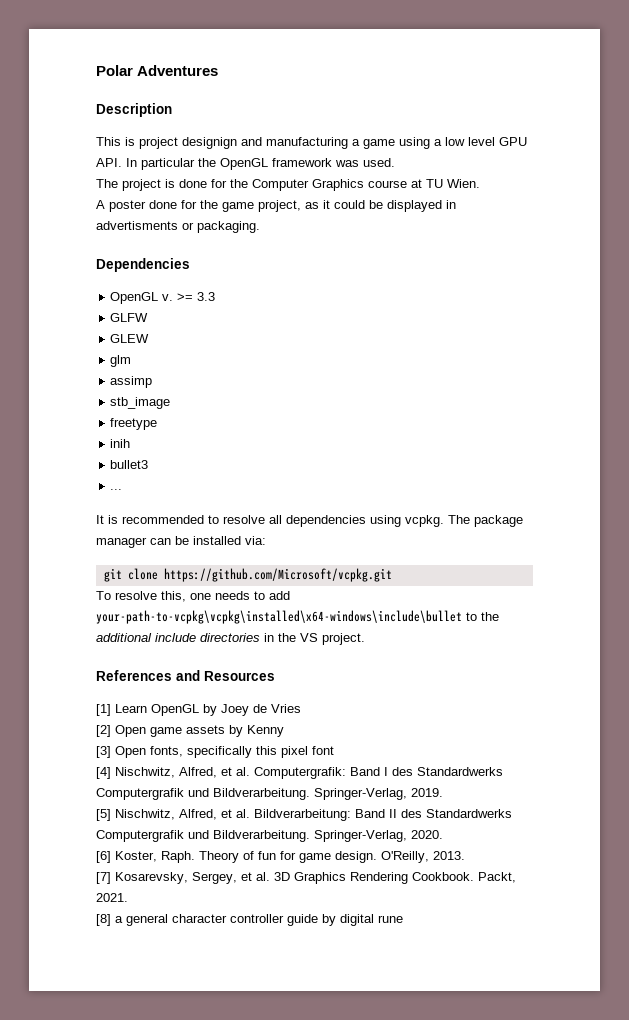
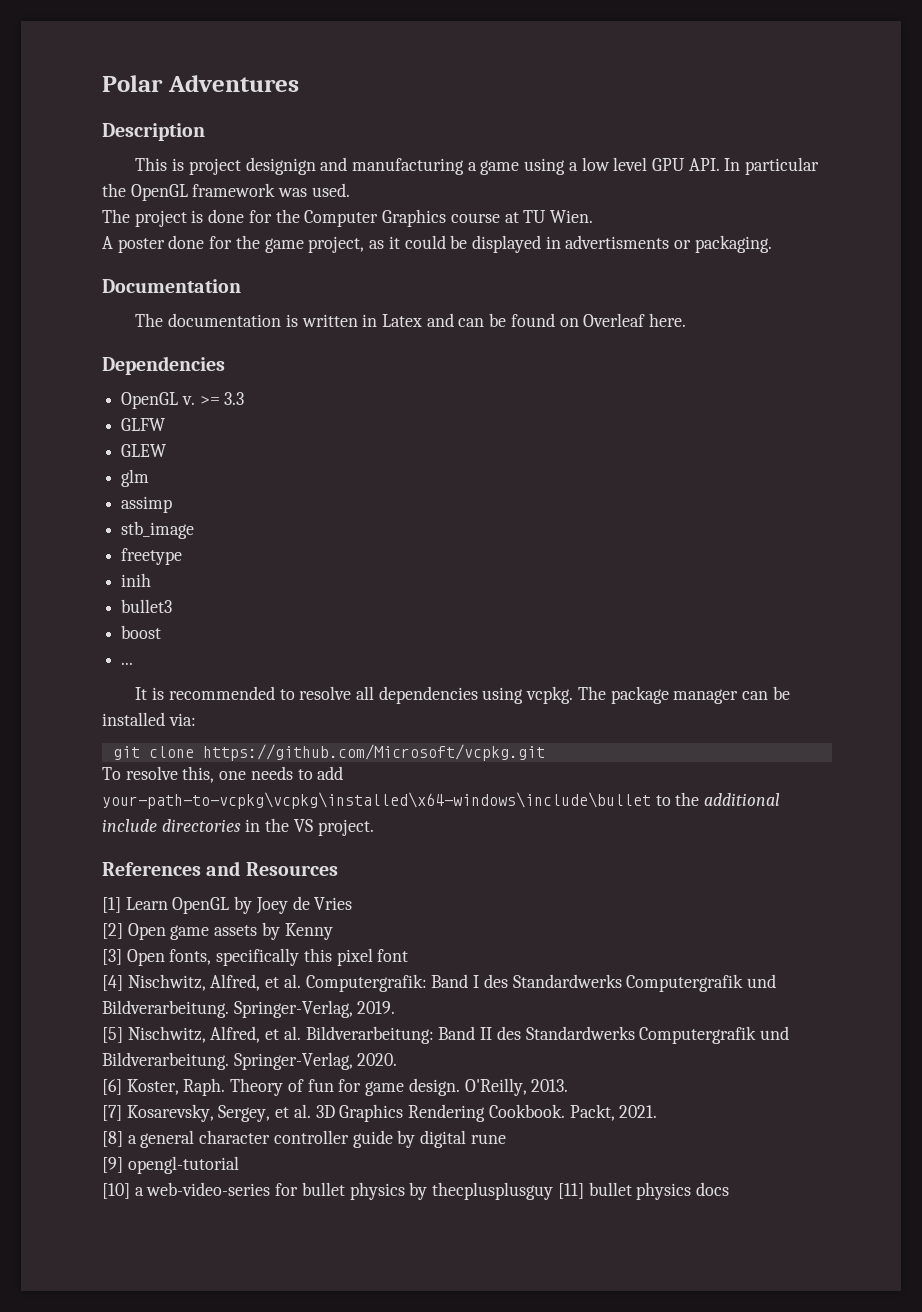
+ Documentation
+ The documentation is written in Latex and can be found on Overleaf here.
+ boost
+ [9] opengl-tutorial
+ [10] a web-video-series for bullet physics by thecplusplusguy [11] bullet physics docs

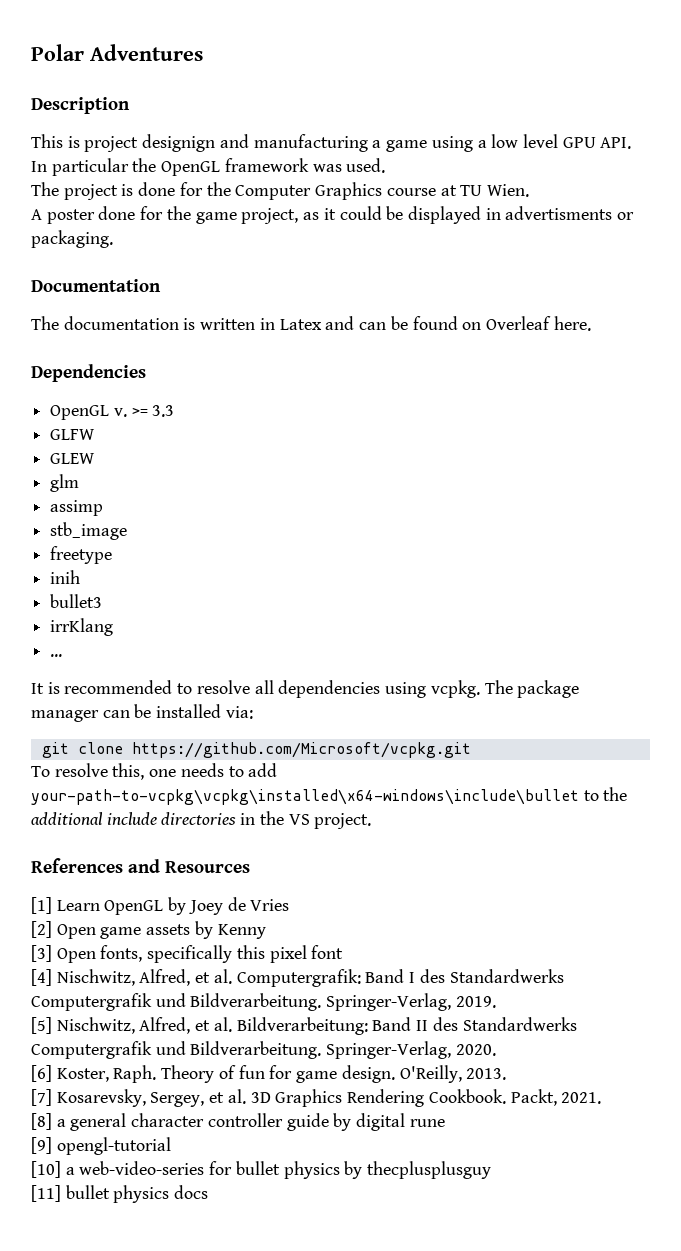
- boost
+ irrKlang
- [10] a web-video-series for bullet physics by thecplusplusguy [11] bullet physics docs
+ [10] a web-video-series for bullet physics by thecplusplusguy
+ [11] bullet physics docs

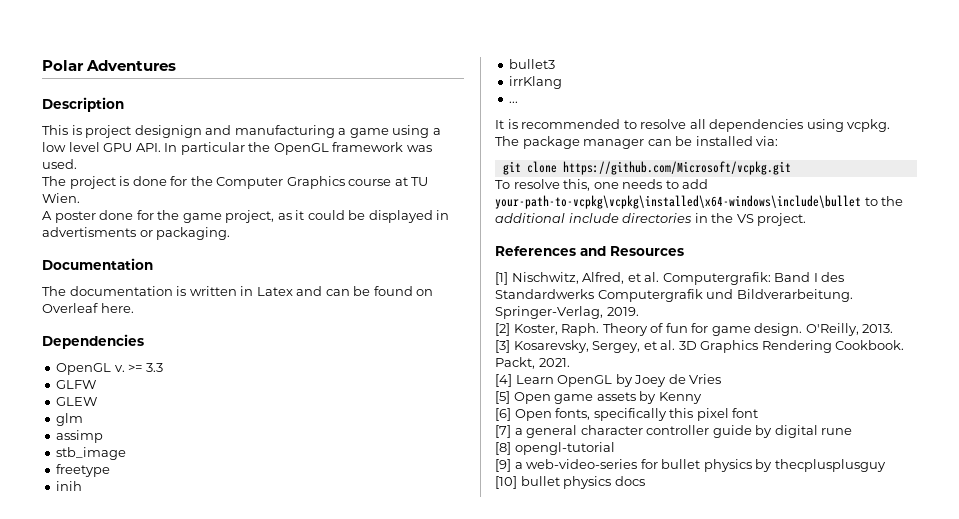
- [1] Learn OpenGL by Joey de Vries
- [2] Open game assets by Kenny
- [3] Open fonts, specifically this pixel font
- [4] Nischwitz, Alfred, et al. Computergrafik: Band I des Standardwerks Computergrafik und Bildverarbeitung.
+ [1] Nischwitz, Alfred, et al. Computergrafik: Band I des Standardwerks Computergrafik und Bildverarbeitung.
- [5] Nischwitz, Alfred, et al. Bildverarbeitung: Band II des Standardwerks Computergrafik und Bildverarbeitung. Springer-Verlag, 2020.
- [6] Koster, Raph.
+ [2] Koster, Raph.
- [7] Kosarevsky, Sergey, et al. 3D Graphics Rendering Cookbook.
+ [3] Kosarevsky, Sergey, et al. 3D Graphics Rendering Cookbook.
- [8] a general character controller guide by digital rune
+ [4] Learn OpenGL by Joey de Vries
+ [5] Open game assets by Kenny
+ [6] Open fonts, specifically this pixel font
+ [7] a general character controller guide by digital rune
- [9] opengl-tutorial
+ [8] opengl-tutorial
- [10] a web-video-series for bullet physics by thecplusplusguy
+ [9] a web-video-series for bullet physics by thecplusplusguy
- [11] bullet physics docs
+ [10] bullet physics docs

